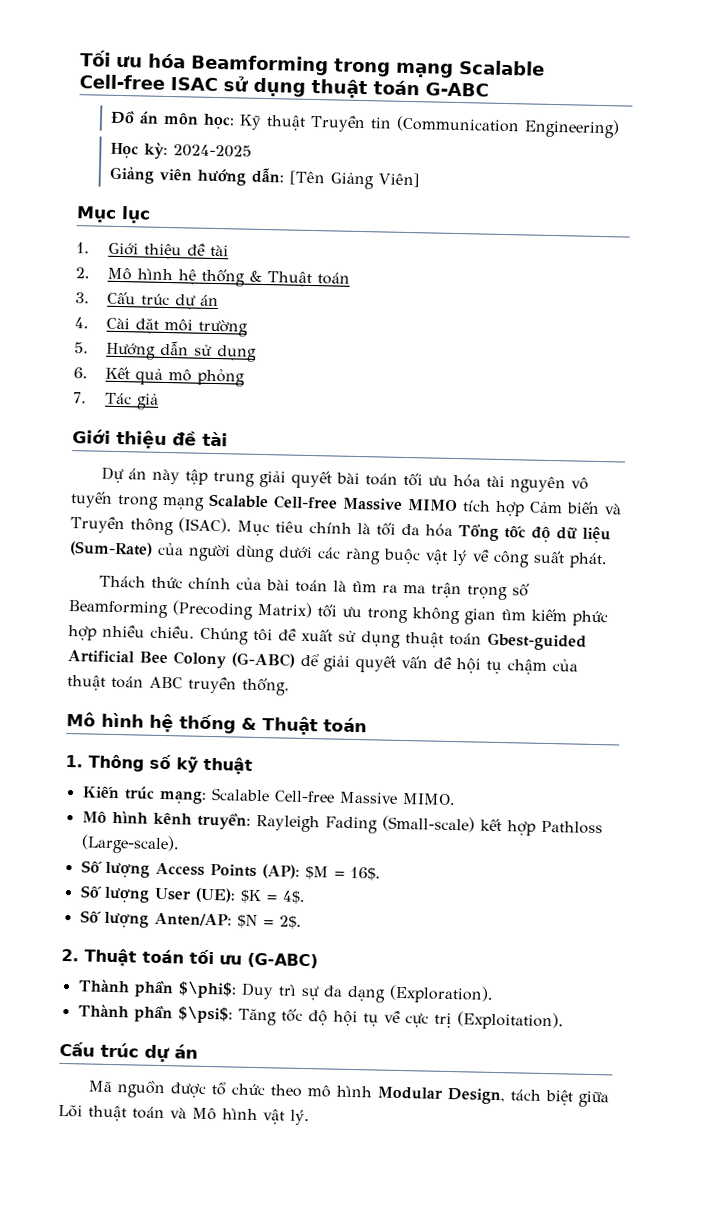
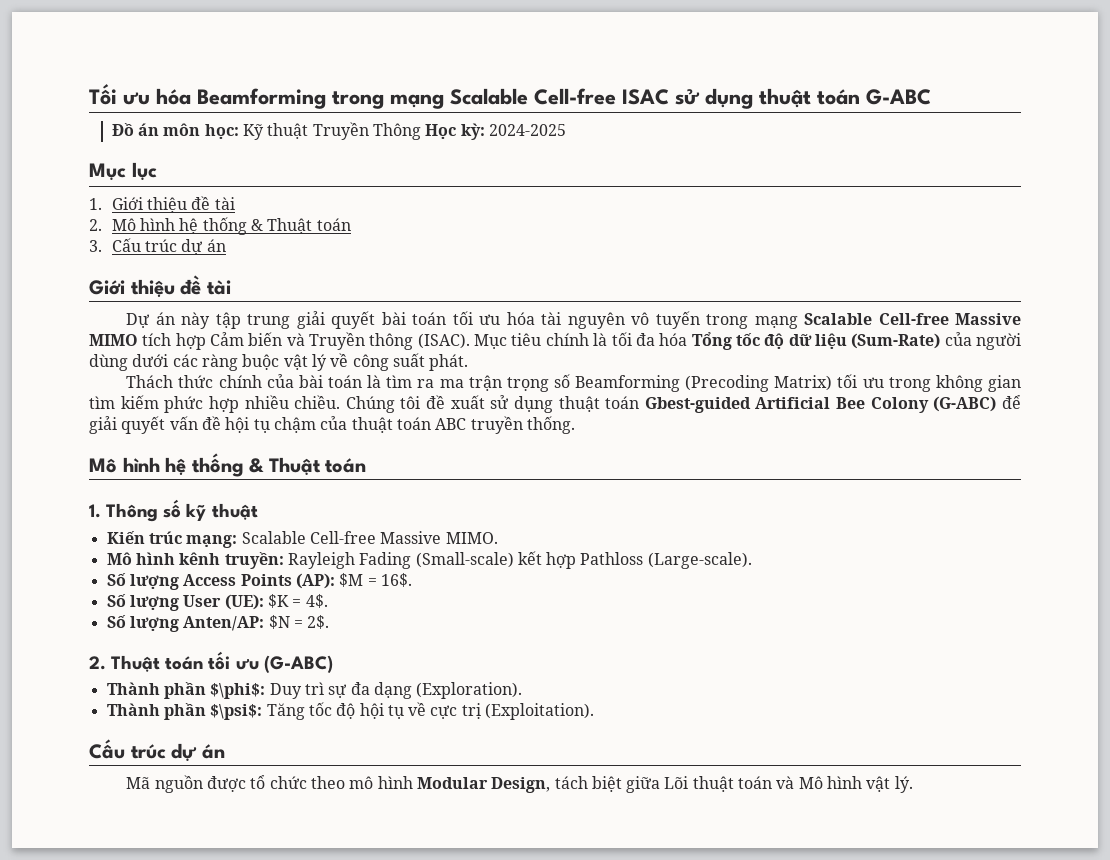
- Đồ án môn học: Kỹ thuật Truyền tin (Communication Engineering)
- Học kỳ: 2024-2025
+ Đồ án môn học: Kỹ thuật Truyền Thông Học kỳ: 2024-2025
- Giảng viên hướng dẫn: [Tên Giảng Viên]
- 4. Cài đặt môi trường
- 5. Hướng dẫn sử dụng
- 6. Kết quả mô phỏng
- 7. Tác giả

